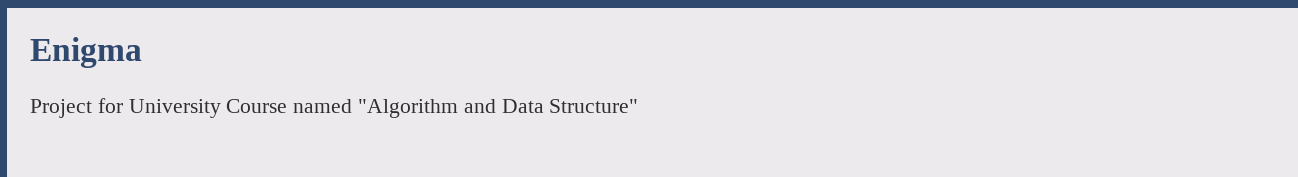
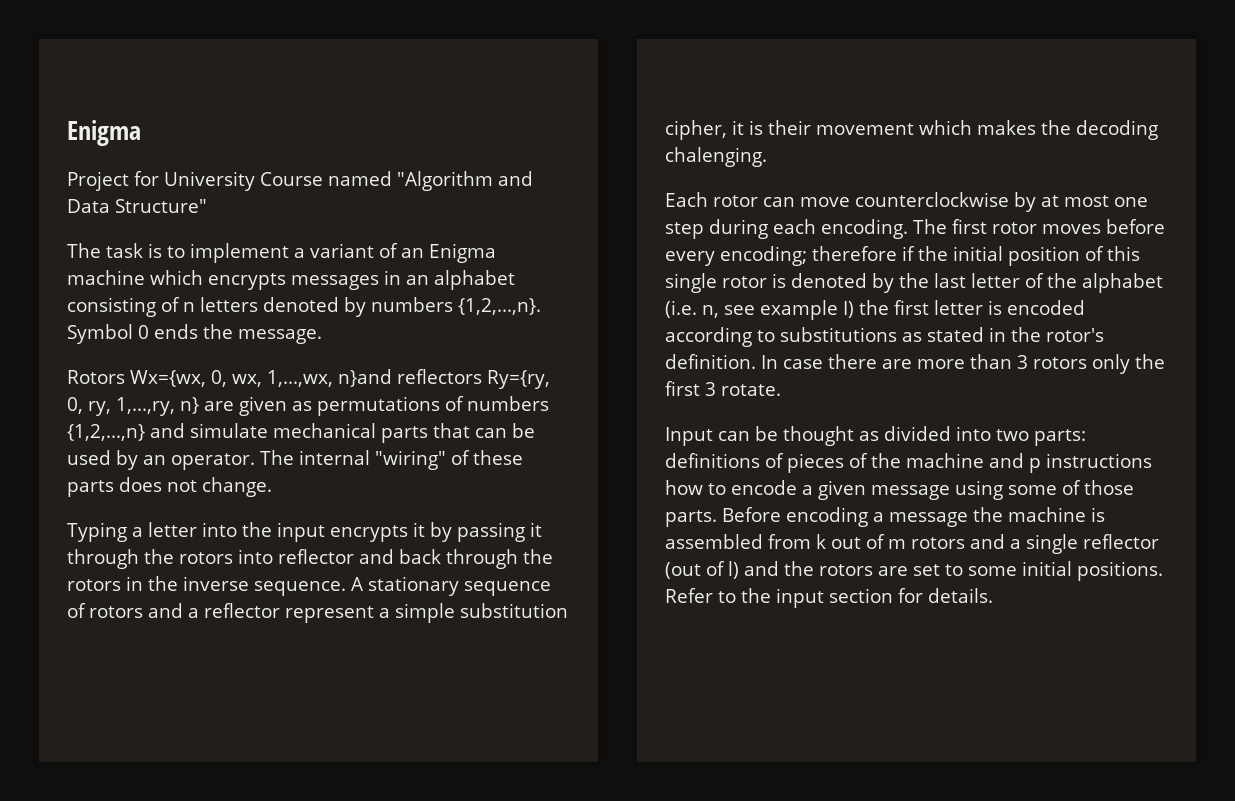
+ The task is to implement a variant of an Enigma machine which encrypts messages in an alphabet consisting of n letters denoted by numbers {1,2,...,n}. Symbol 0 ends the message.
+ Rotors Wx={wx, 0, wx, 1,...,wx, n}and reflectors Ry={ry, 0, ry, 1,...,ry, n} are given as permutations of numbers {1,2,...,n} and simulate mechanical parts that can be used by an operator. The internal "wiring" of these parts does not change.
+ Typing a letter into the input encrypts it by passing it through the rotors into reflector and back through the rotors in the inverse sequence. A stationary sequence of rotors and a reflector represent a simple substitution cipher, it is their movement which makes the decoding chalenging.
+ Each rotor can move counterclockwise by at most one step during each encoding. The first rotor moves before every encoding; therefore if the initial position of this single rotor is denoted by the last letter of the alphabet (i.e. n, see example I) the first letter is encoded according to substitutions as stated in the rotor's definition. In case there are more than 3 rotors only the first 3 rotate.
+ Input can be thought as divided into two parts: definitions of pieces of the machine and p instructions how to encode a given message using some of those parts. Before encoding a message the machine is assembled from k out of m rotors and a single reflector (out of l) and the rotors are set to some initial positions. Refer to the input section for details.

